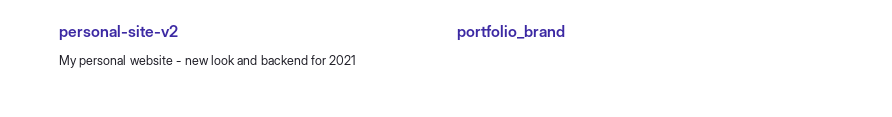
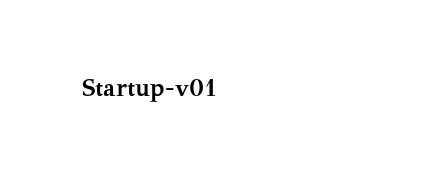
- personal-site-v2
- My personal website - new look and backend for 2021
- portfolio_brand
+ Startup-v01

